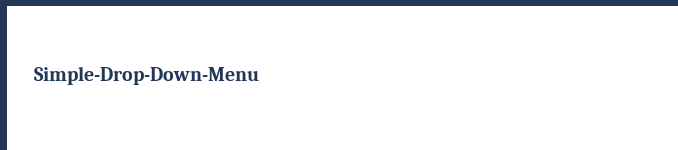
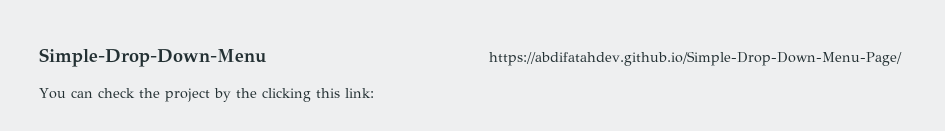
+ You can check the project by the clicking this link: https://abdifatahdev.github.io/Simple-Drop-Down-Menu-Page/

